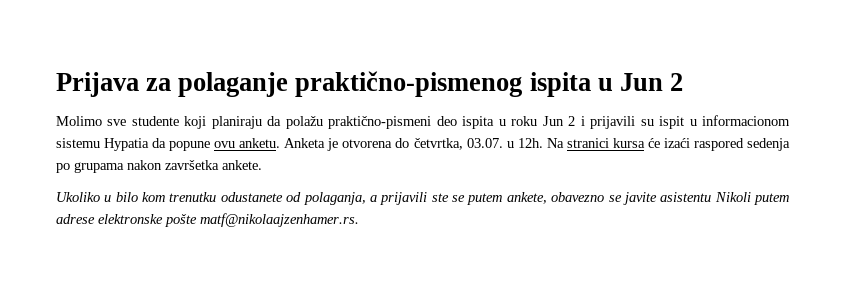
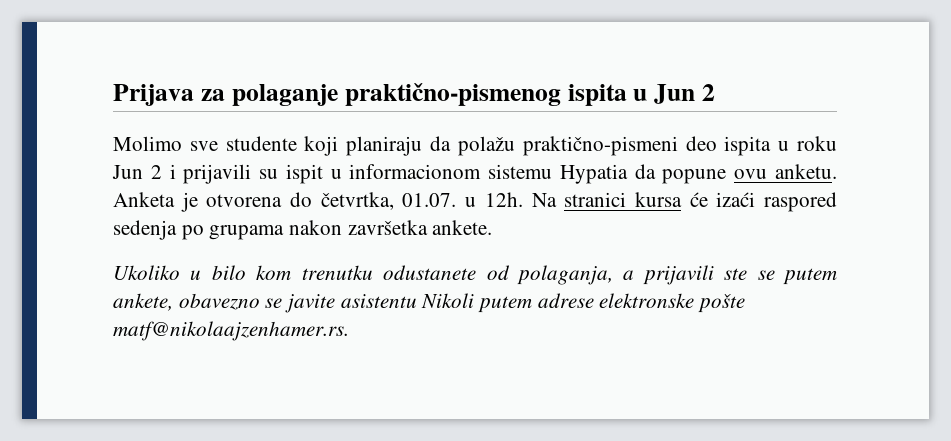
- Anketa je otvorena do četvrtka, 03.07. u 12h.
+ Anketa je otvorena do četvrtka, 01.07. u 12h.

